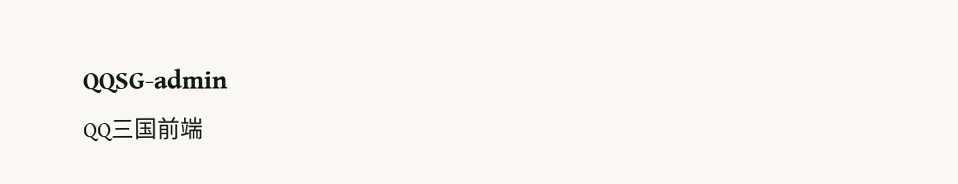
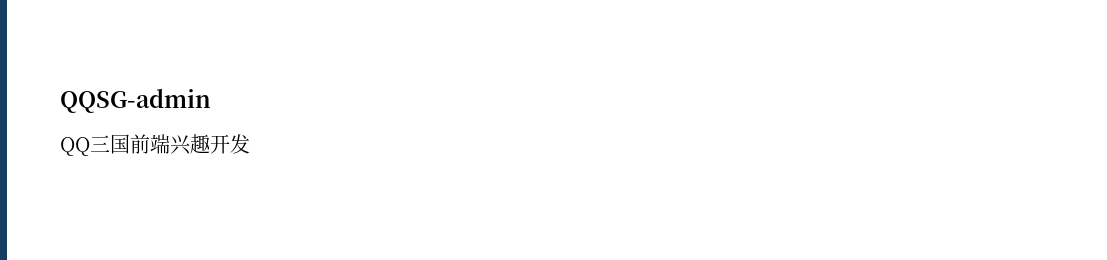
- QQ三国前端
+ QQ三国前端兴趣开发

